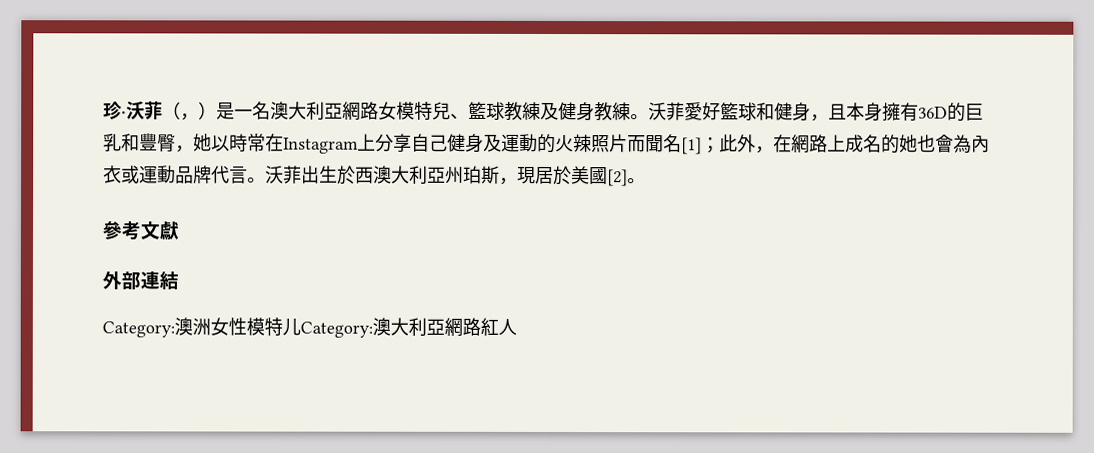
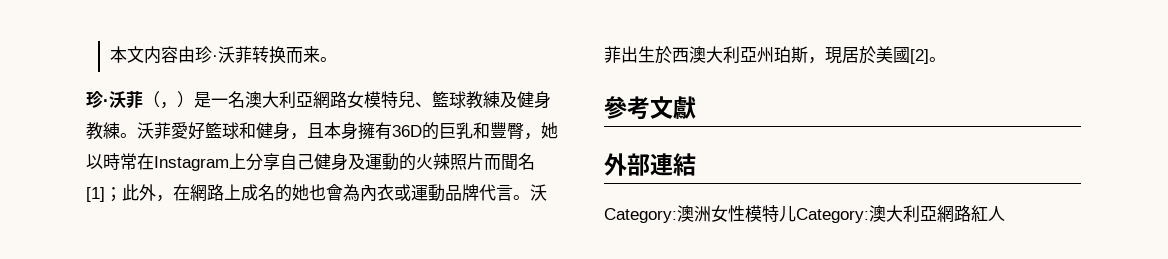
+ 本文内容由珍·沃菲转换而来。

